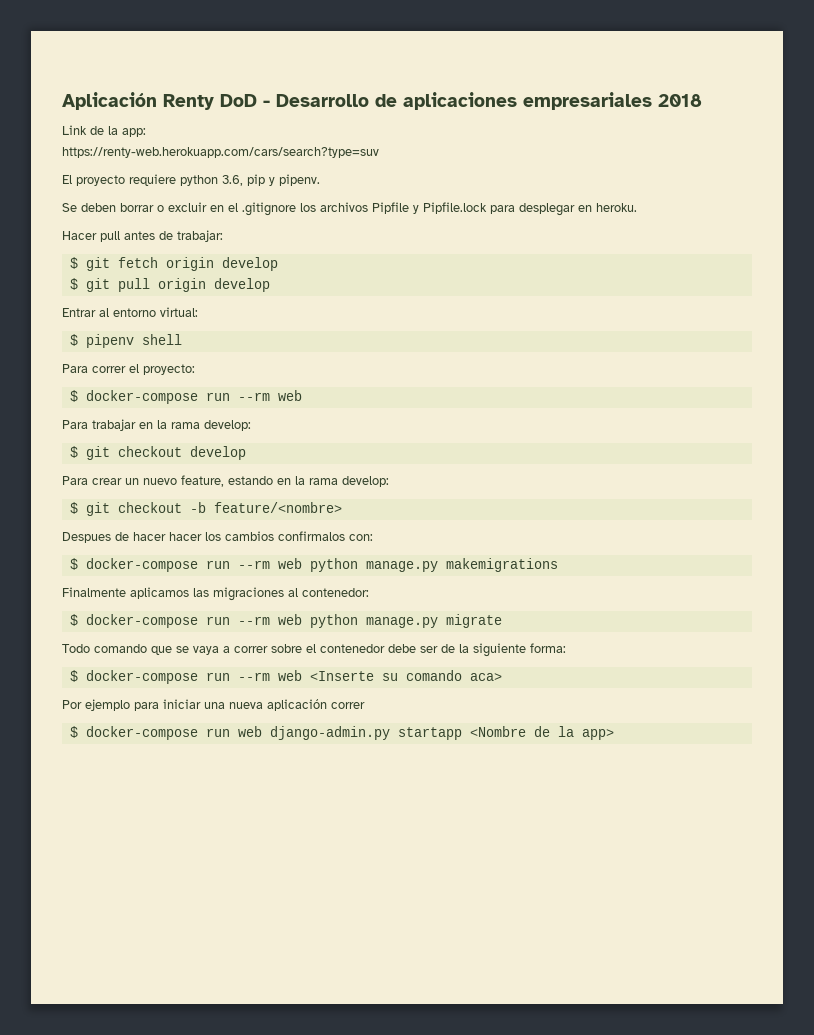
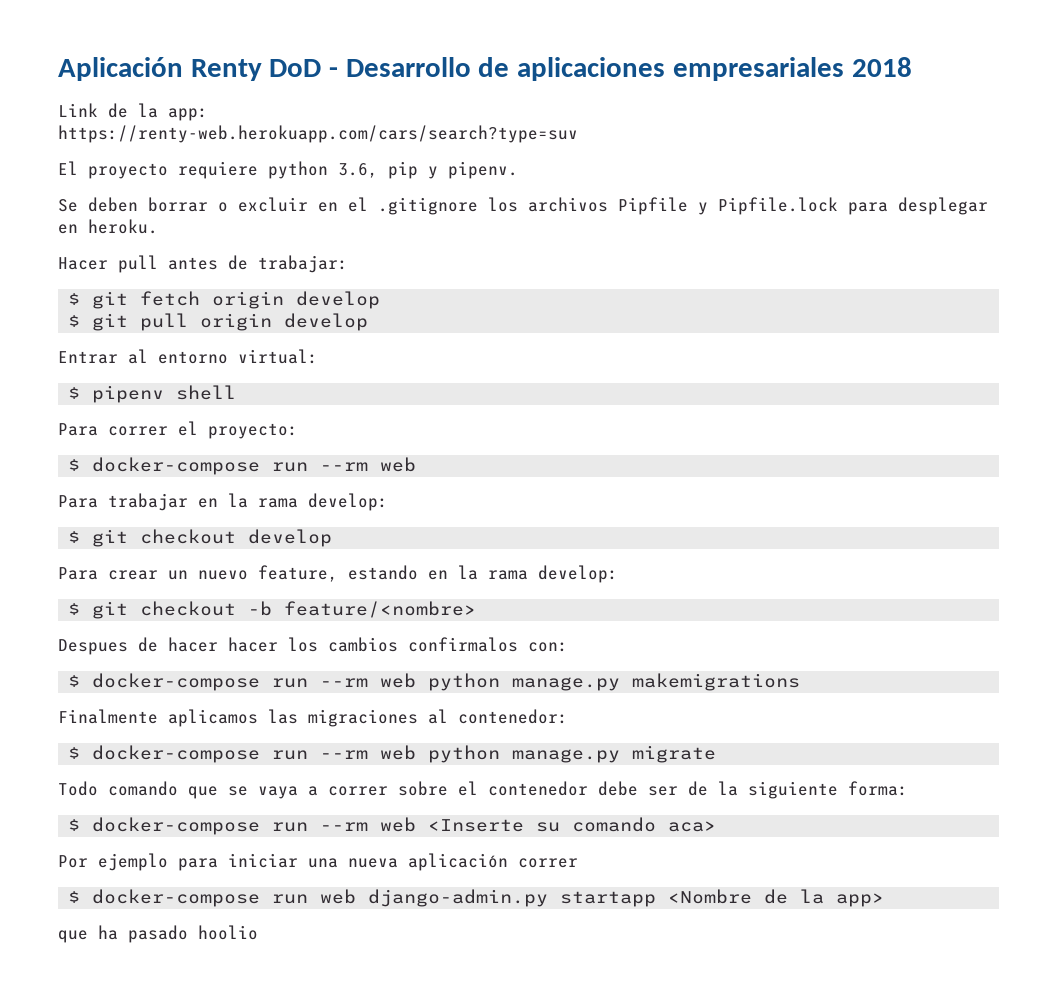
+ que ha pasado hoolio

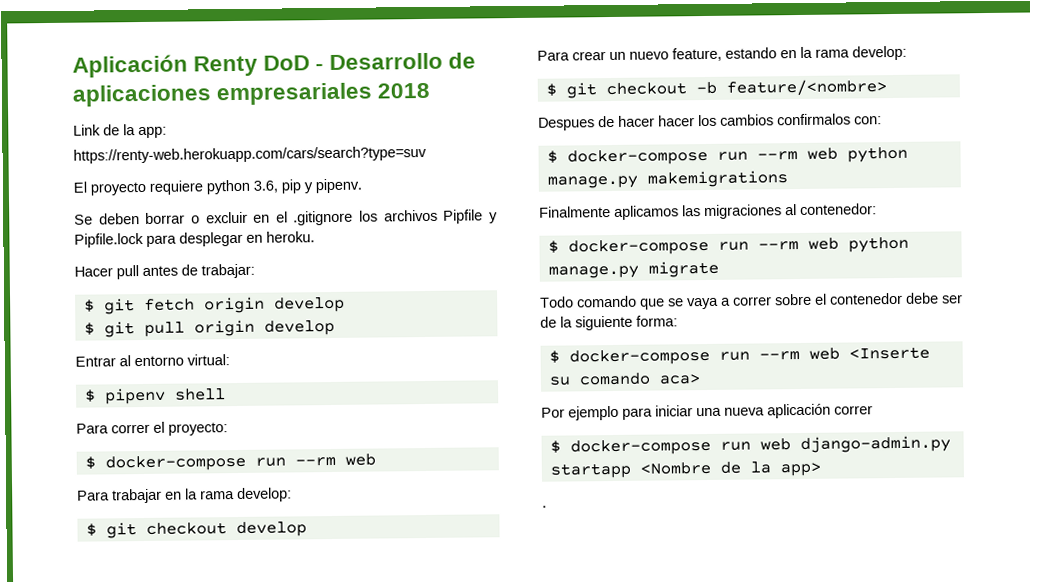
- que ha pasado hoolio
+ .

